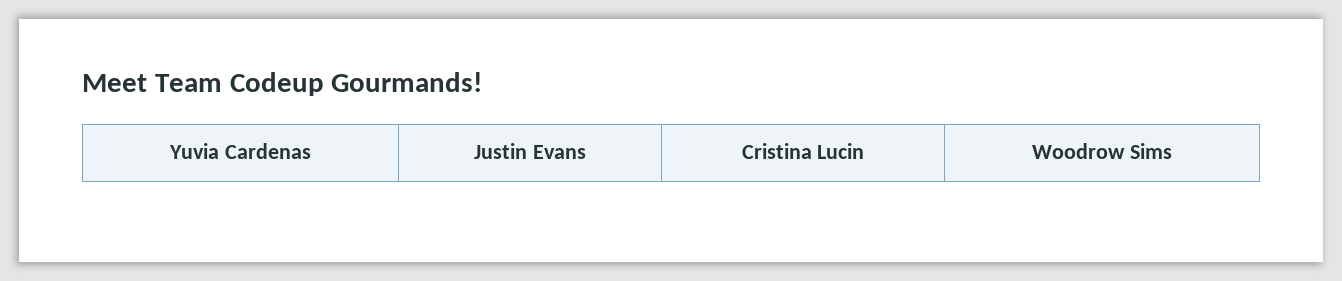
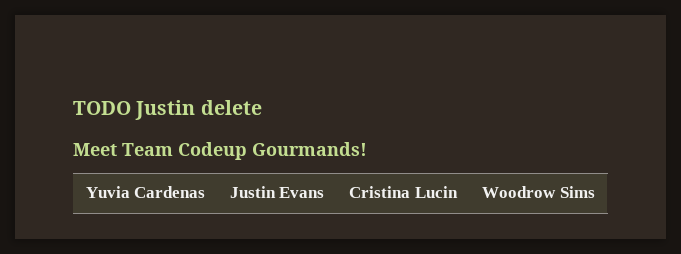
+ TODO Justin delete

